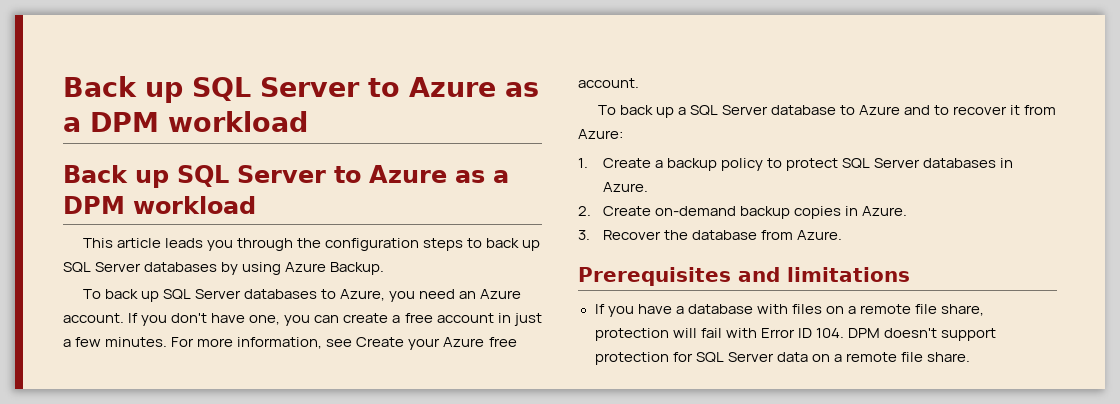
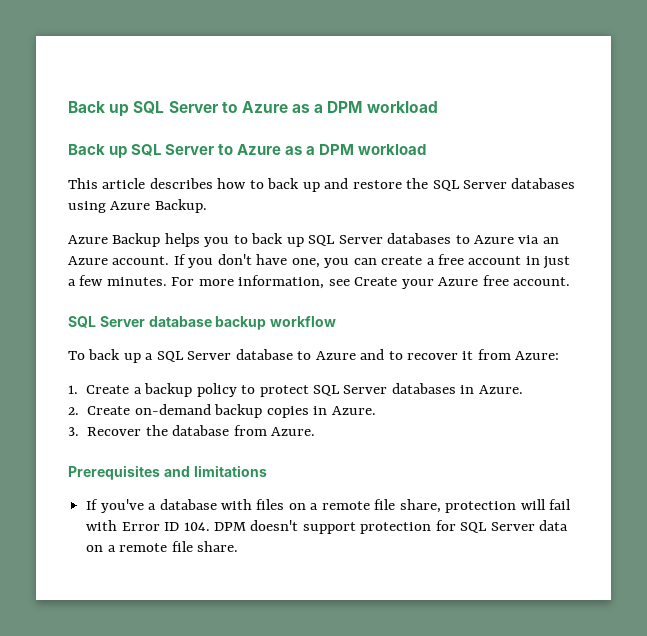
- This article leads you through the configuration steps to back up SQL Server databases by using Azure Backup.
- To back up SQL Server databases to Azure, you need an Azure account.
+ This article describes how to back up and restore the SQL Server databases using Azure Backup.
+ Azure Backup helps you to back up SQL Server databases to Azure via an Azure account.
+ SQL Server database backup workflow
- If you have a database with files on a remote file share, protection will fail with Error ID 104. DPM doesn't support protection for SQL Server data on a remote file share.
+ If you've a database with files on a remote file share, protection will fail with Error ID 104. DPM doesn't support protection for SQL Server data on a remote file share.

